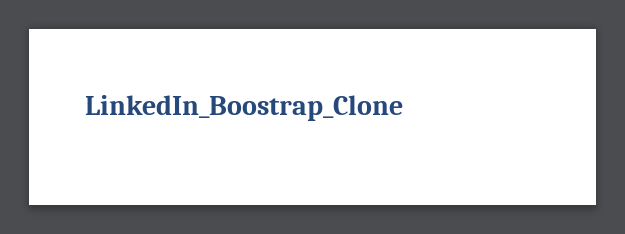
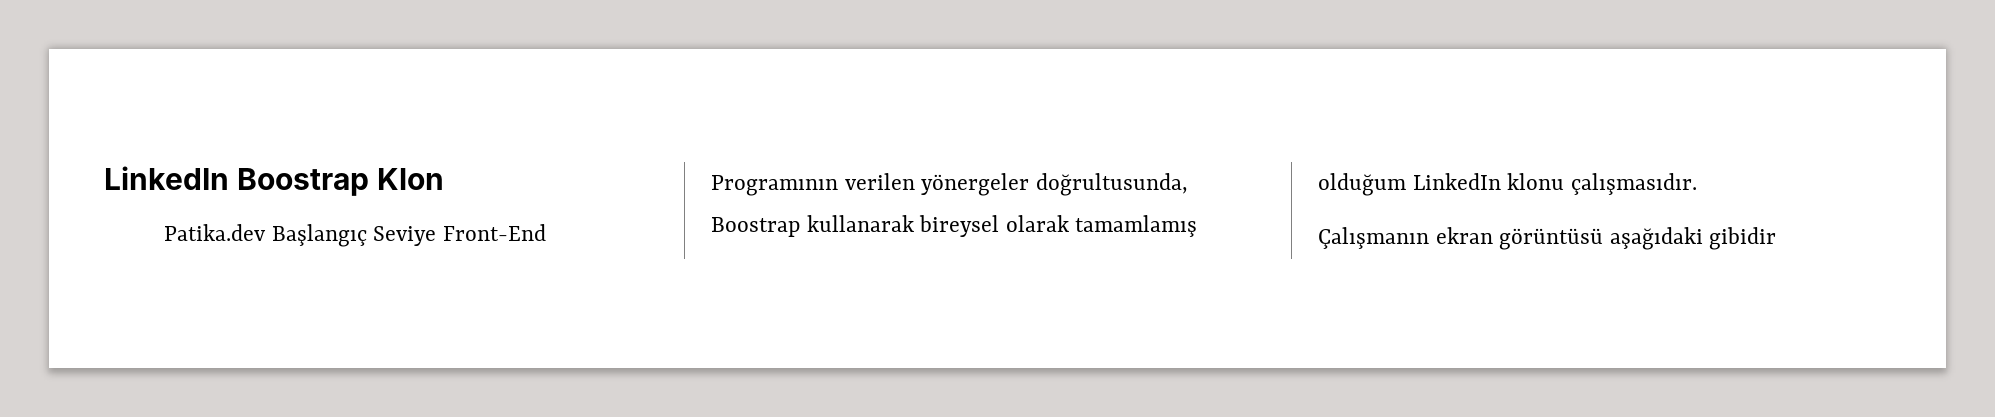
- LinkedIn_Boostrap_Clone
+ LinkedIn Boostrap Klon
+ Patika.dev Başlangıç Seviye Front-End Programının verilen yönergeler doğrultusunda, Boostrap kullanarak bireysel olarak tamamlamış olduğum LinkedIn klonu çalışmasıdır.
+ Çalışmanın ekran görüntüsü aşağıdaki gibidir

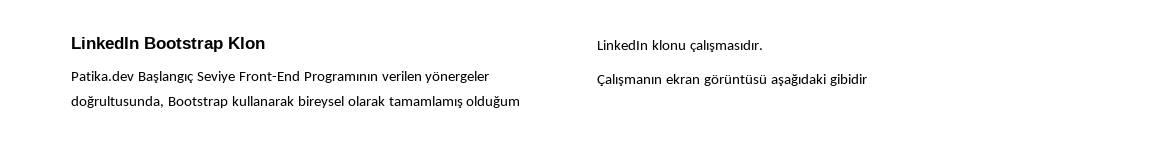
- LinkedIn Boostrap Klon
+ LinkedIn Bootstrap Klon
- Patika.dev Başlangıç Seviye Front-End Programının verilen yönergeler doğrultusunda, Boostrap kullanarak bireysel olarak tamamlamış olduğum LinkedIn klonu çalışmasıdır.
+ Patika.dev Başlangıç Seviye Front-End Programının verilen yönergeler doğrultusunda, Bootstrap kullanarak bireysel olarak tamamlamış olduğum LinkedIn klonu çalışmasıdır.

